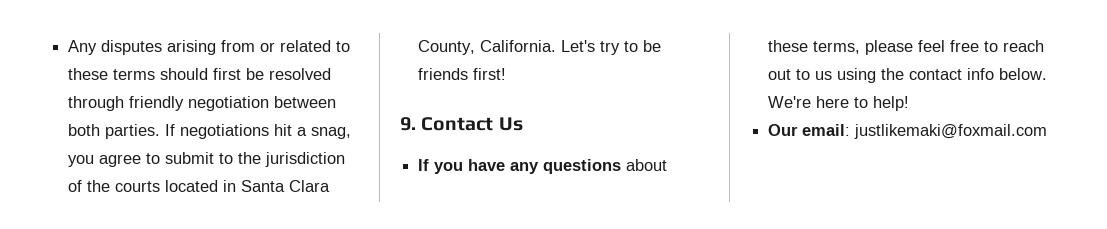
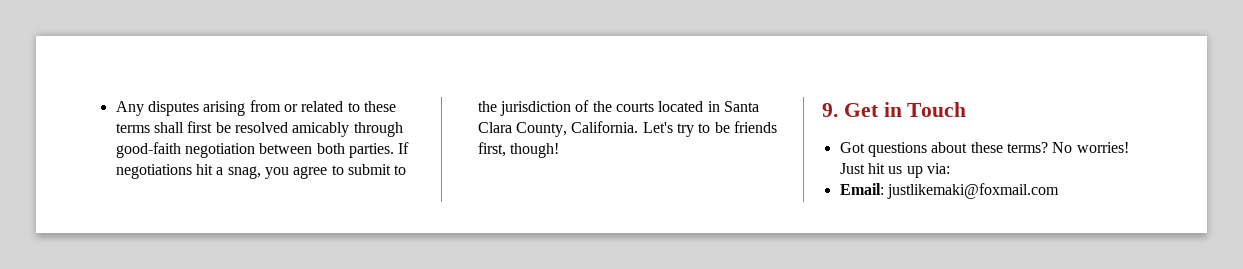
- Any disputes arising from or related to these terms should first be resolved through friendly negotiation between both parties.
+ Any disputes arising from or related to these terms shall first be resolved amicably through good-faith negotiation between both parties.
- Let's try to be friends first!
+ Let's try to be friends first, though!
- 9. Contact Us
- If you have any questions about these terms, please feel free to reach out to us using the contact info below. We're here to help!
- Our email: justlikemaki@foxmail.com
+ 9. Get in Touch
+ Got questions about these terms? No worries! Just hit us up via:
+ Email: justlikemaki@foxmail.com

